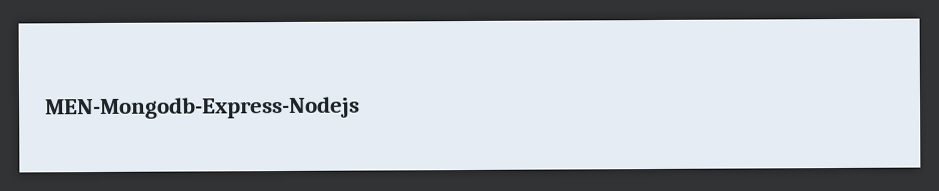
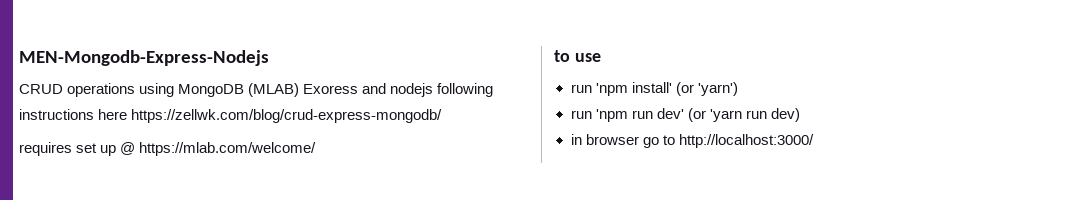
+ CRUD operations using MongoDB (MLAB) Exoress and nodejs following instructions here https://zellwk.com/blog/crud-express-mongodb/
+ requires set up @ https://mlab.com/welcome/
+ to use
+ run 'npm install' (or 'yarn')
+ run 'npm run dev' (or 'yarn run dev)
+ in browser go to http://localhost:3000/

